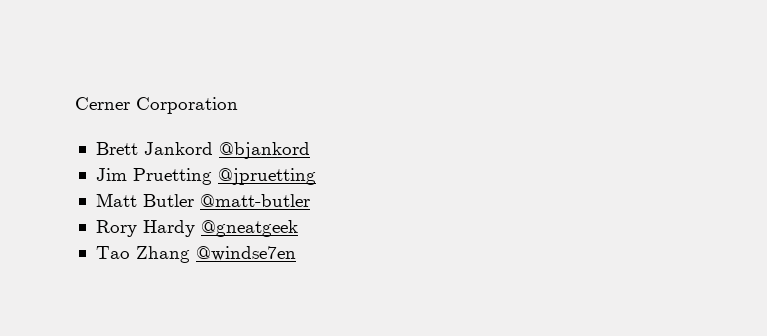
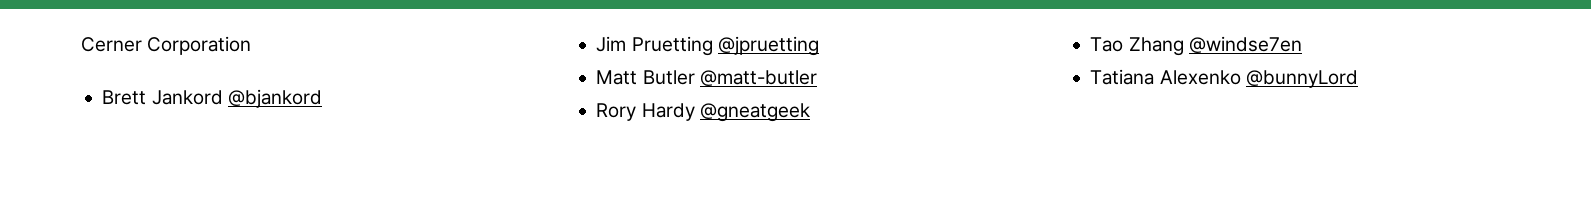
+ Tatiana Alexenko @bunnyLord

